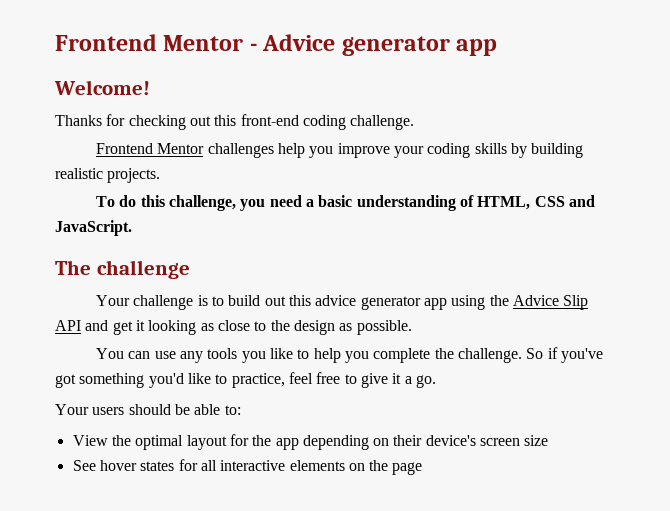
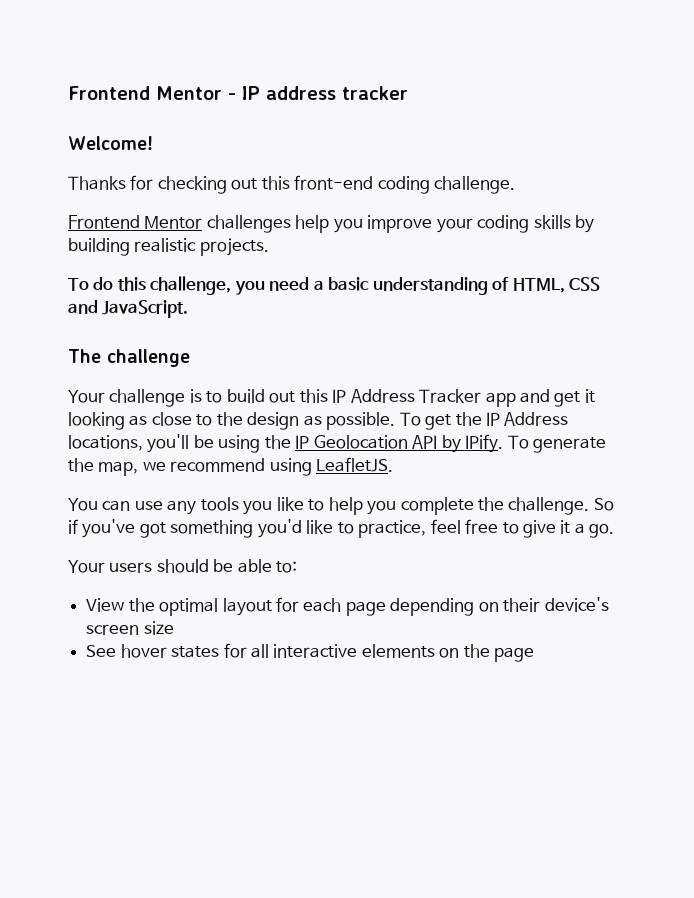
- Frontend Mentor - Advice generator app
+ Frontend Mentor - IP address tracker
- Your challenge is to build out this advice generator app using the Advice Slip API and get it looking as close to the design as possible.
+ Your challenge is to build out this IP Address Tracker app and get it looking as close to the design as possible. To get the IP Address locations, you'll be using the IP Geolocation API by IPify. To generate the map, we recommend using LeafletJS.
- View the optimal layout for the app depending on their device's screen size
+ View the optimal layout for each page depending on their device's screen size

